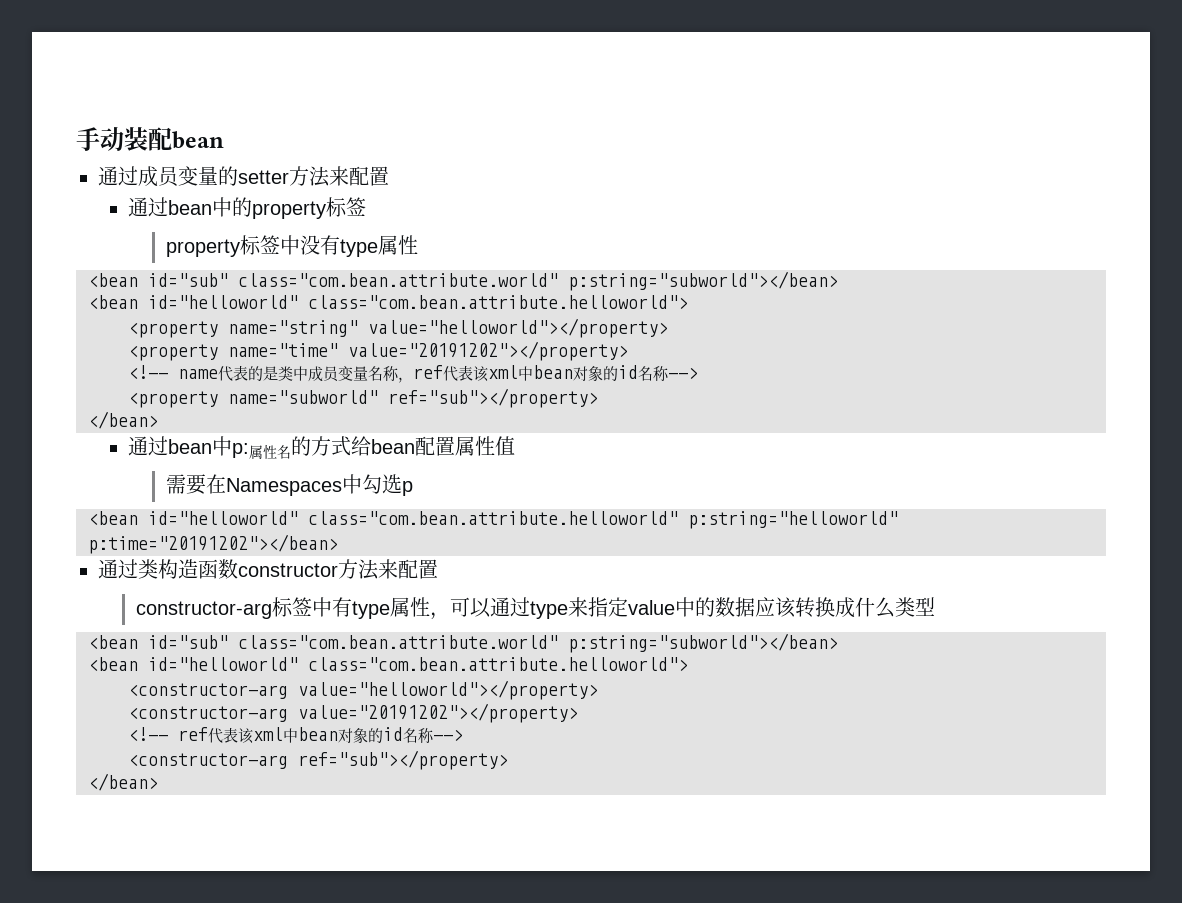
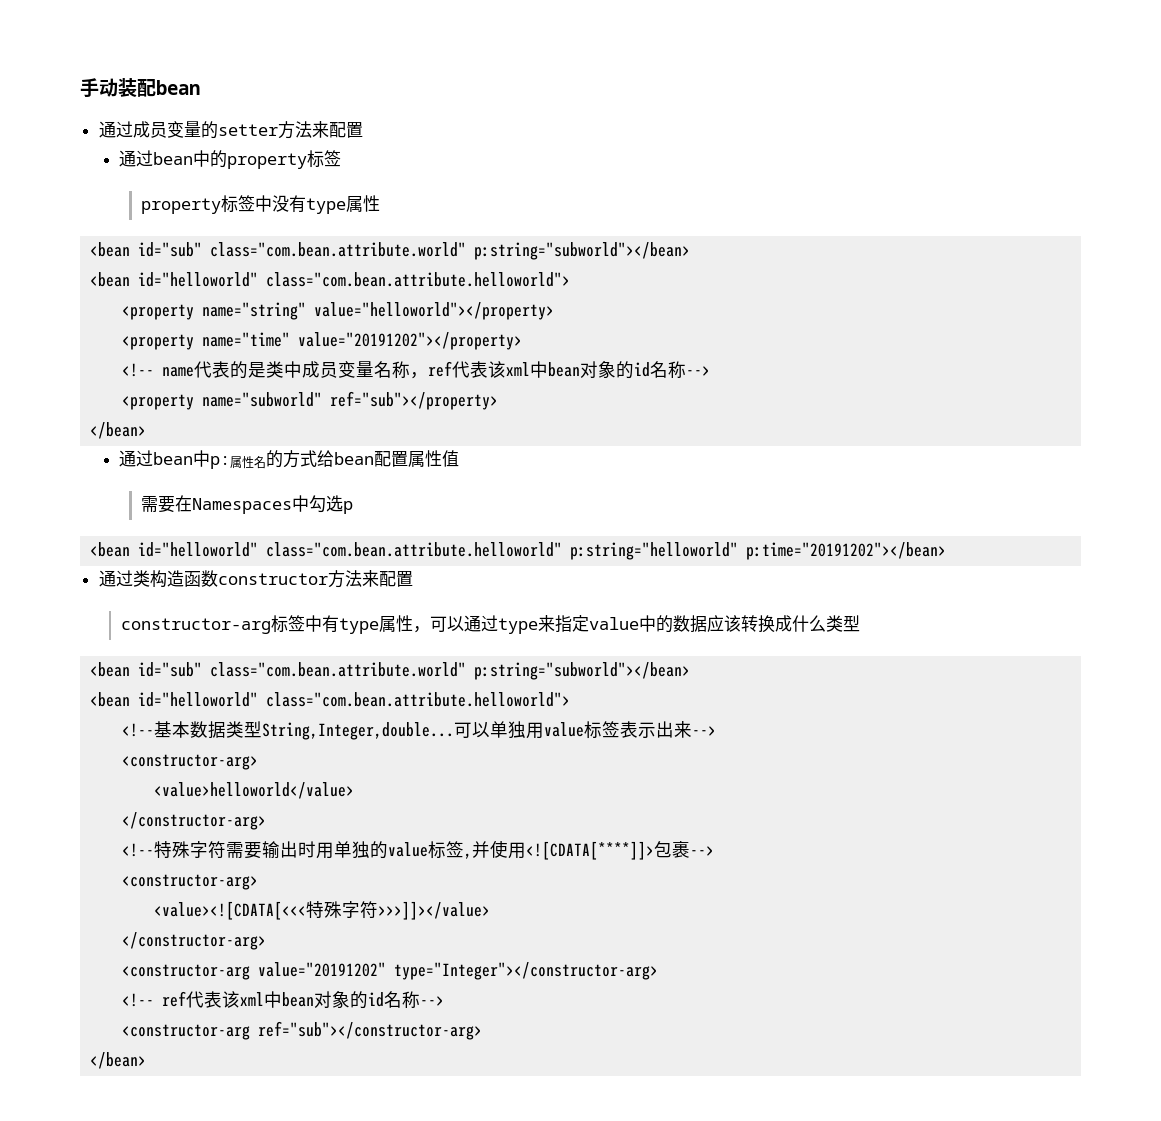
- <constructor-arg value="helloworld"></property>
- <constructor-arg value="20191202"></property>
+ <!--基本数据类型String,Integer,double...可以单独用value标签表示出来-->
+ <constructor-arg>
+ <value>helloworld</value>
+ </constructor-arg>
+ <!--特殊字符需要输出时用单独的value标签,并使用<![CDATA[****]]>包裹-->
+ <constructor-arg>
+ <value><![CDATA[<<<特殊字符>>>]]></value>
+ </constructor-arg>
+ <constructor-arg value="20191202" type="Integer"></constructor-arg>
- <constructor-arg ref="sub"></property>
+ <constructor-arg ref="sub"></constructor-arg>

